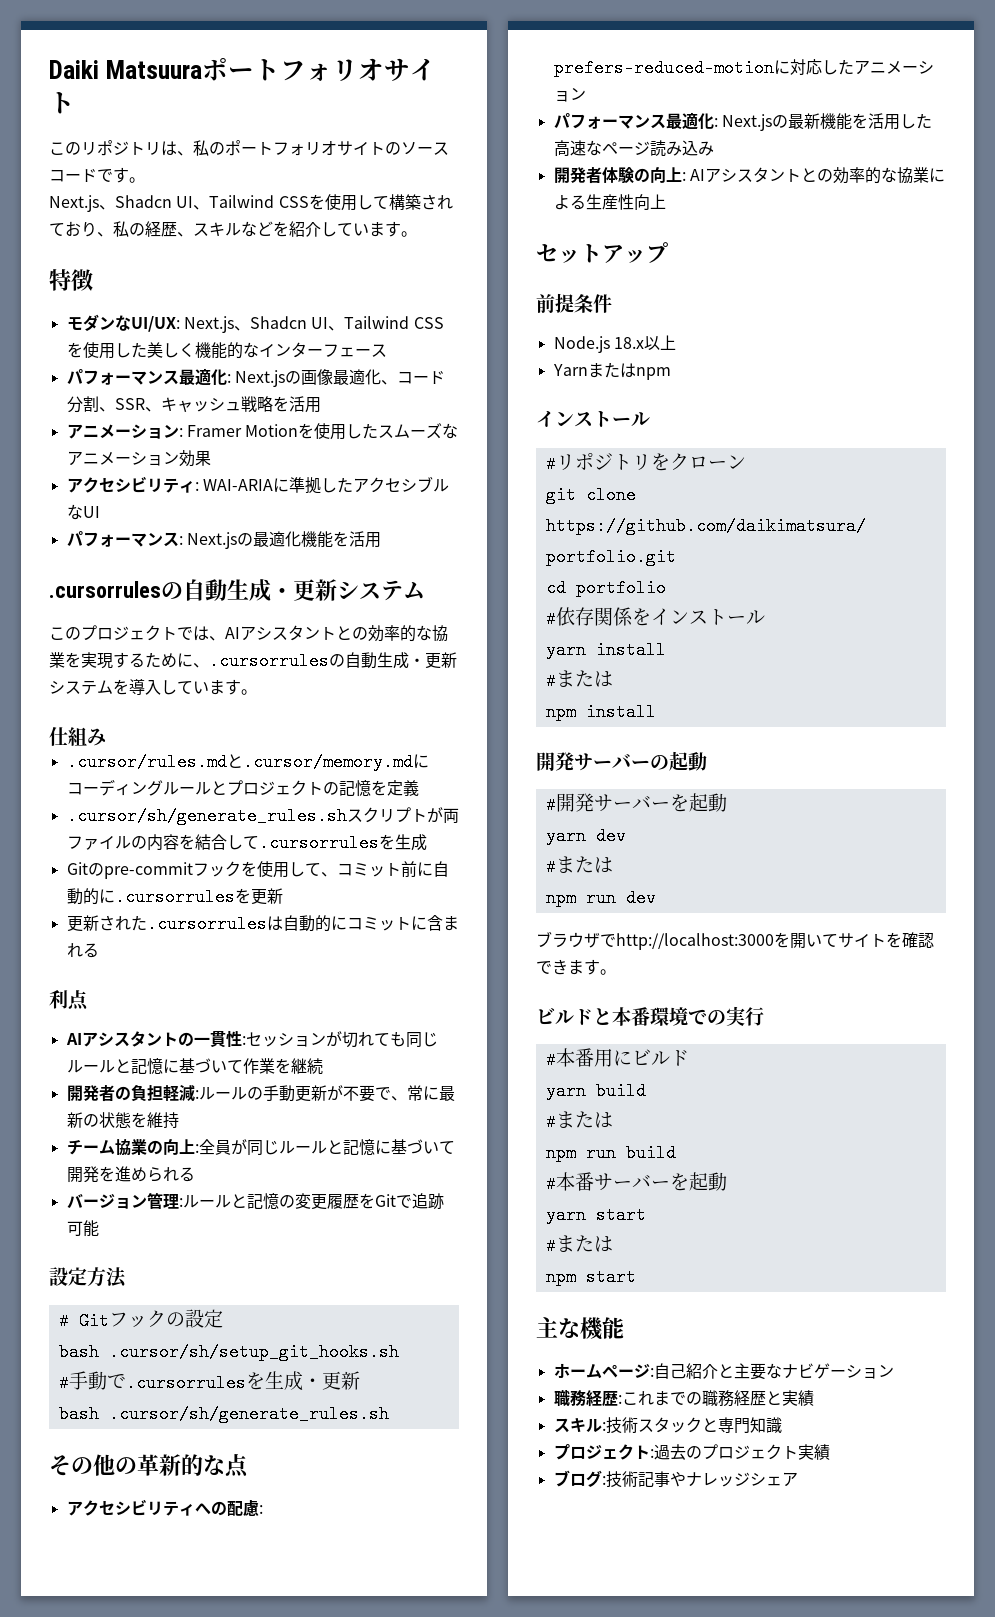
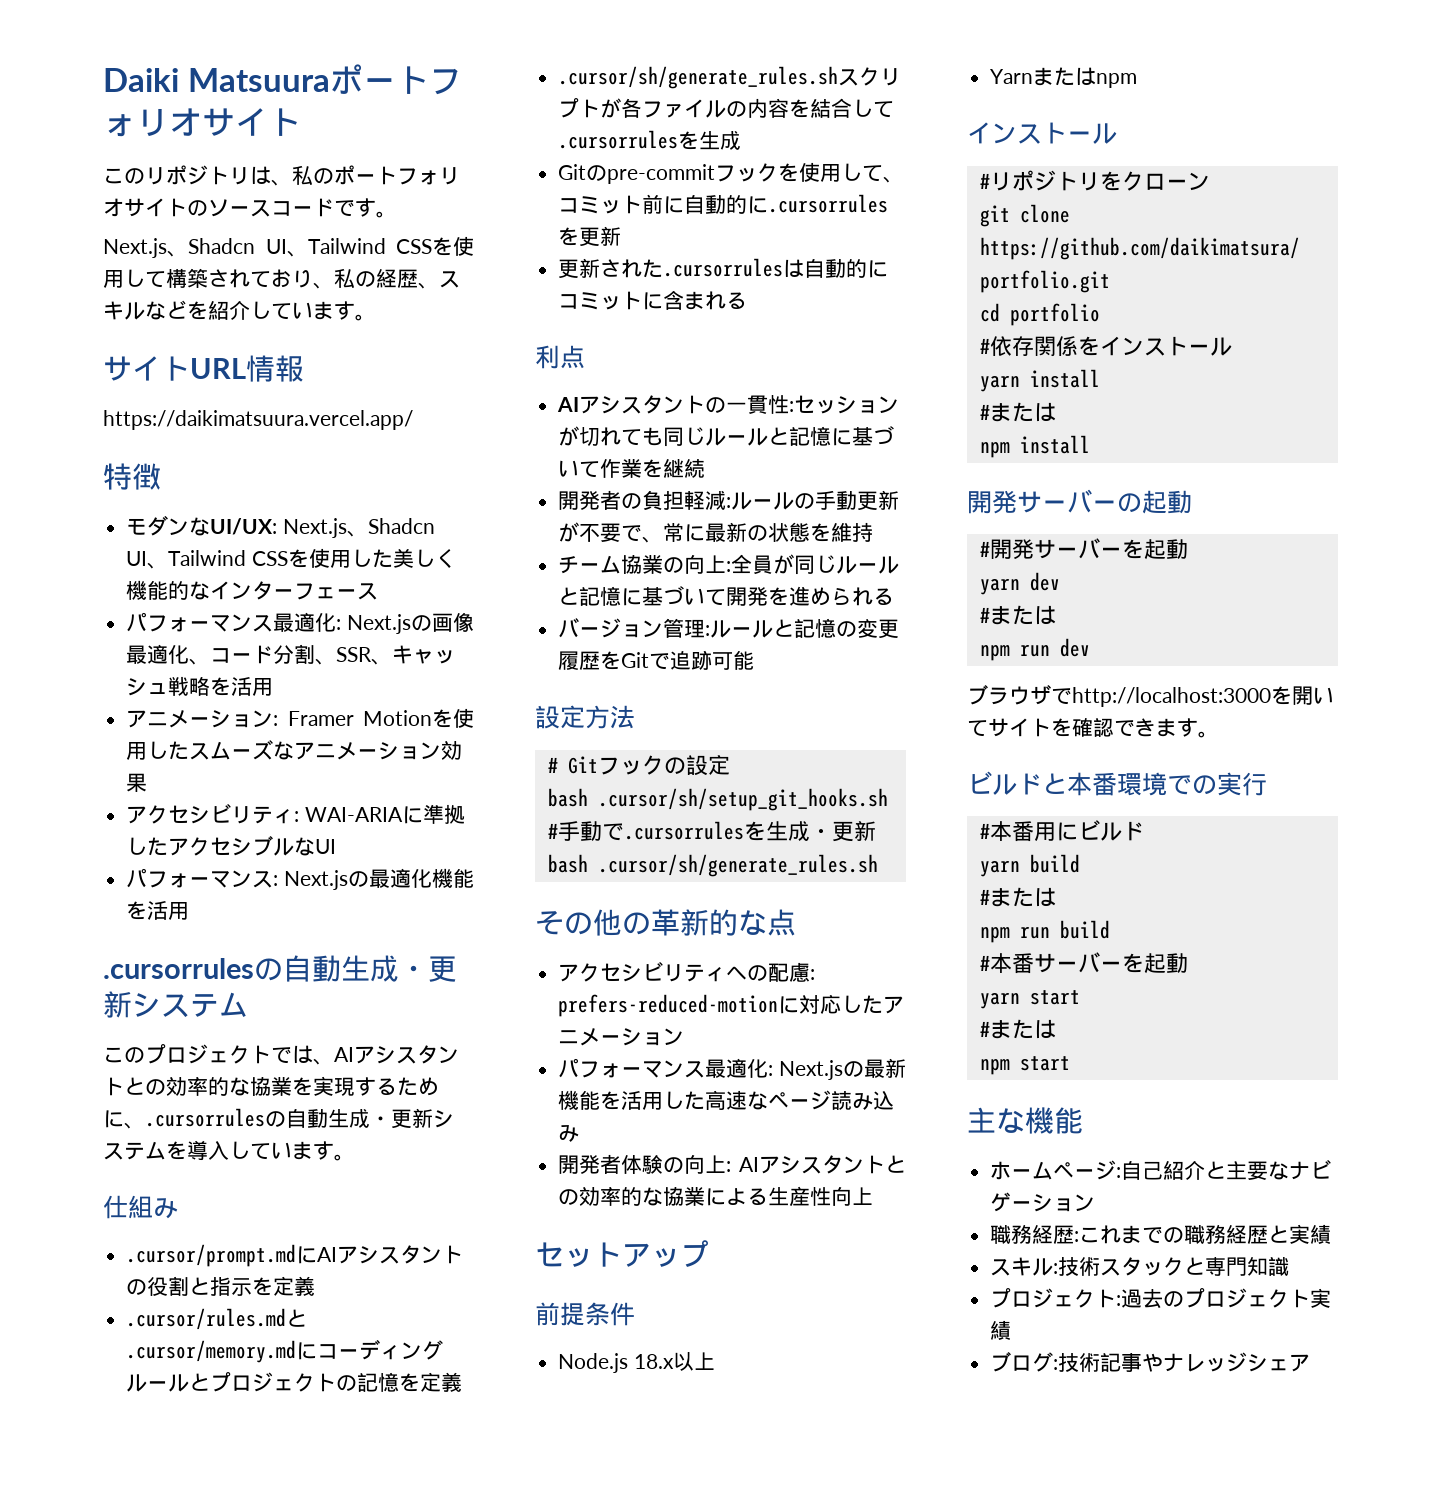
+ サイトURL情報
+ https://daikimatsuura.vercel.app/
+ .cursor/prompt.mdにAIアシスタントの役割と指示を定義
- .cursor/sh/generate_rules.shスクリプトが両ファイルの内容を結合して.cursorrulesを生成
+ .cursor/sh/generate_rules.shスクリプトが各ファイルの内容を結合して.cursorrulesを生成

